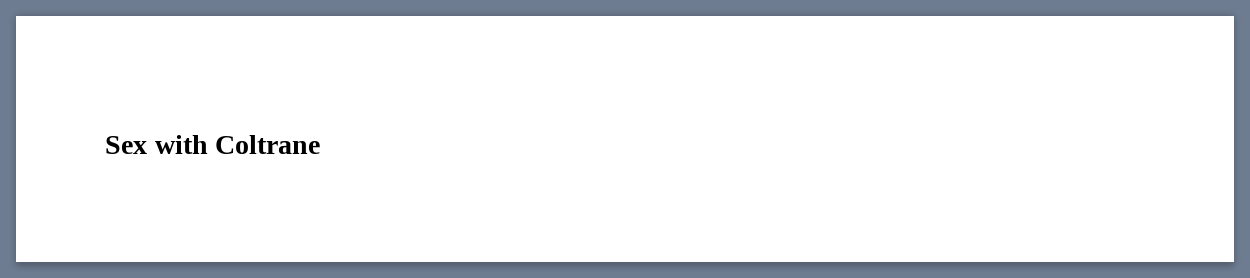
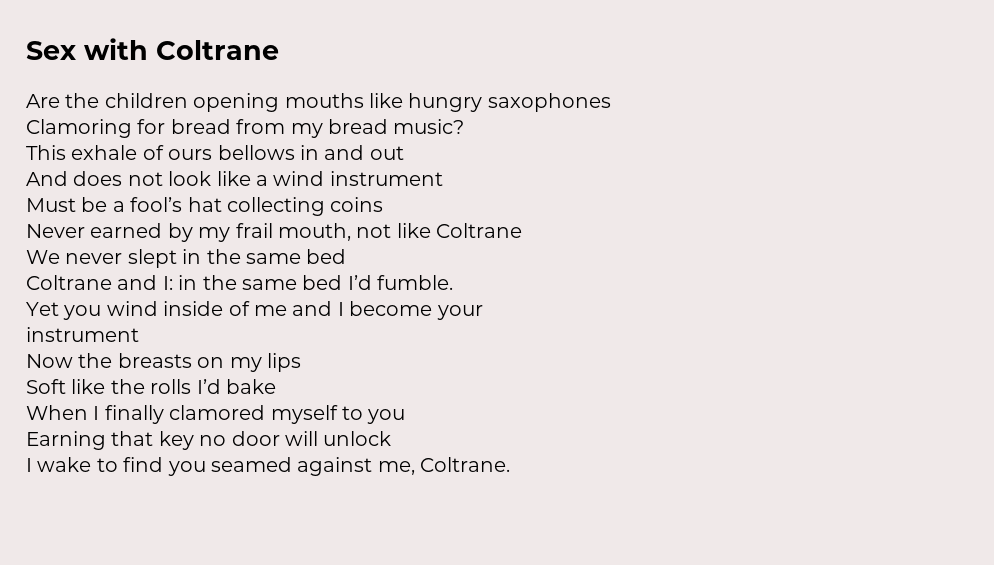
+ Are the children opening mouths like hungry saxophones
+ Clamoring for bread from my bread music?
+ This exhale of ours bellows in and out
+ And does not look like a wind instrument
+ Must be a fool’s hat collecting coins
+ Never earned by my frail mouth, not like Coltrane
+ We never slept in the same bed
+ Coltrane and I: in the same bed I’d fumble.
+ Yet you wind inside of me and I become your
+ instrument
+ Now the breasts on my lips
+ Soft like the rolls I’d bake
+ When I finally clamored myself to you
+ Earning that key no door will unlock
+ I wake to find you seamed against me, Coltrane.

